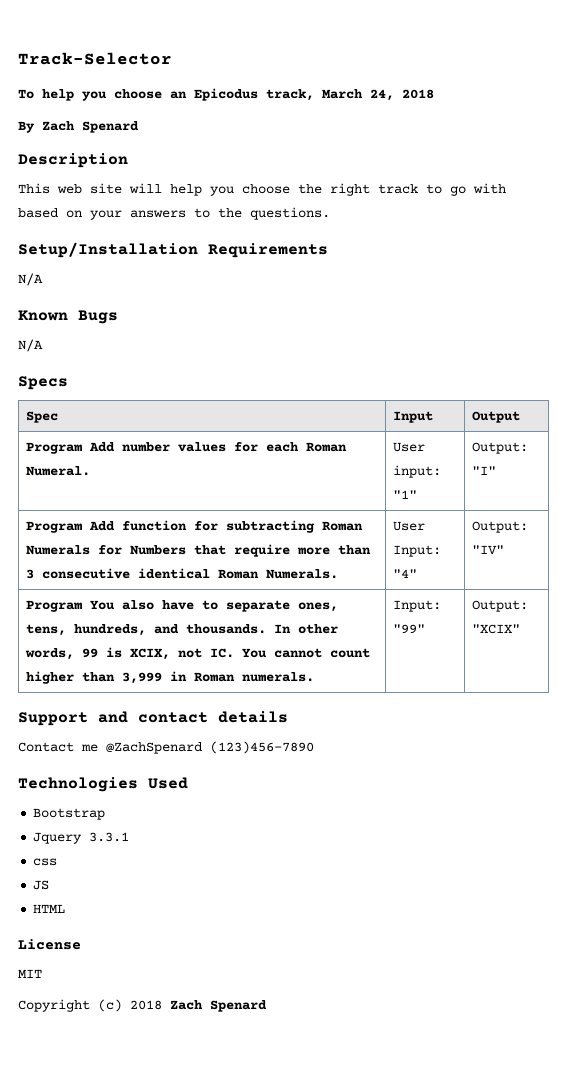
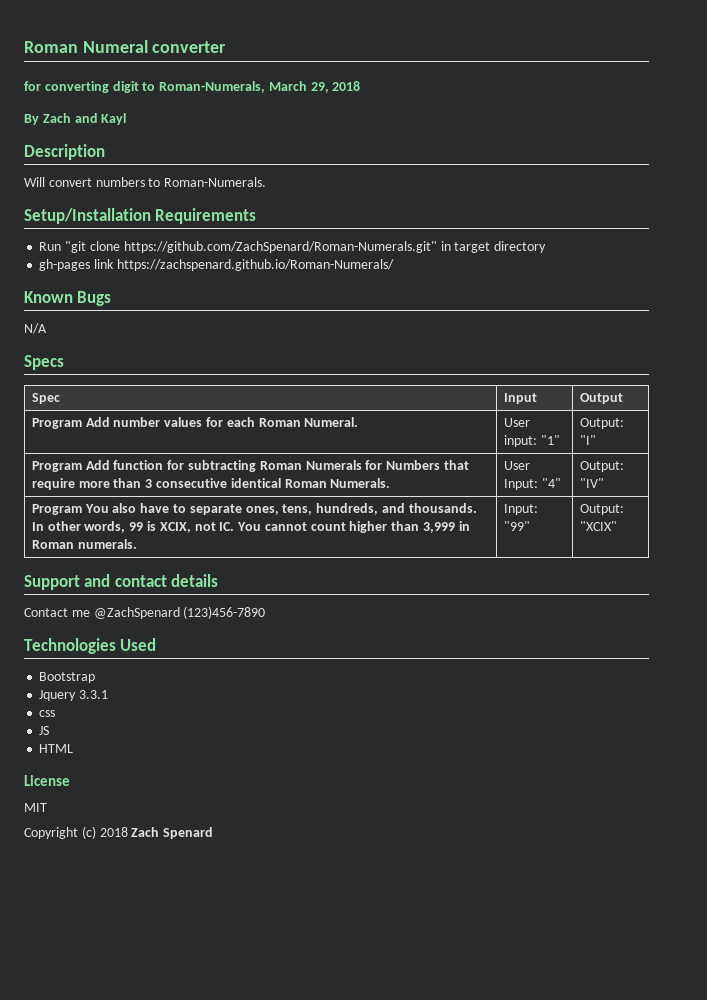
- Track-Selector
- To help you choose an Epicodus track, March 24, 2018
+ Roman Numeral converter
+ for converting digit to Roman-Numerals, March 29, 2018
- By Zach Spenard
+ By Zach and Kayl
- This web site will help you choose the right track to go with based on your answers to the questions.
+ Will convert numbers to Roman-Numerals.
  Setup/Installation Requirements
- N/A
+ Run "git clone https://github.com/ZachSpenard/Roman-Numerals.git" in target directory
+ gh-pages link https://zachspenard.github.io/Roman-Numerals/

